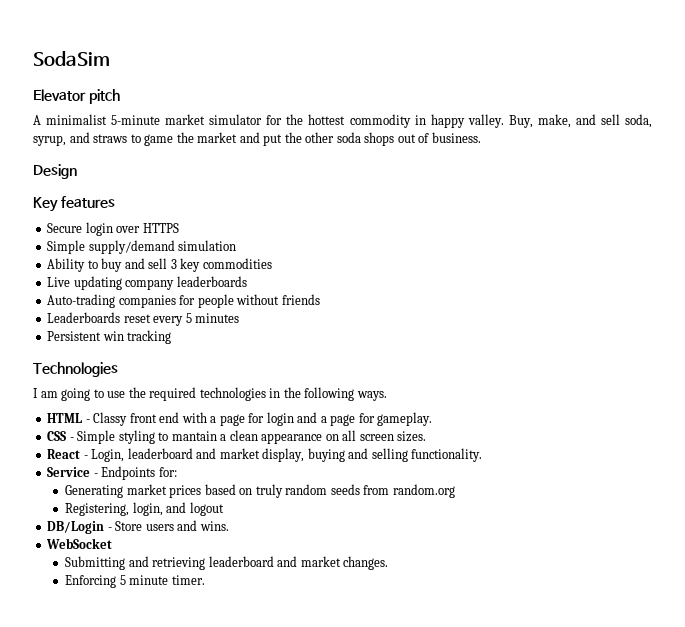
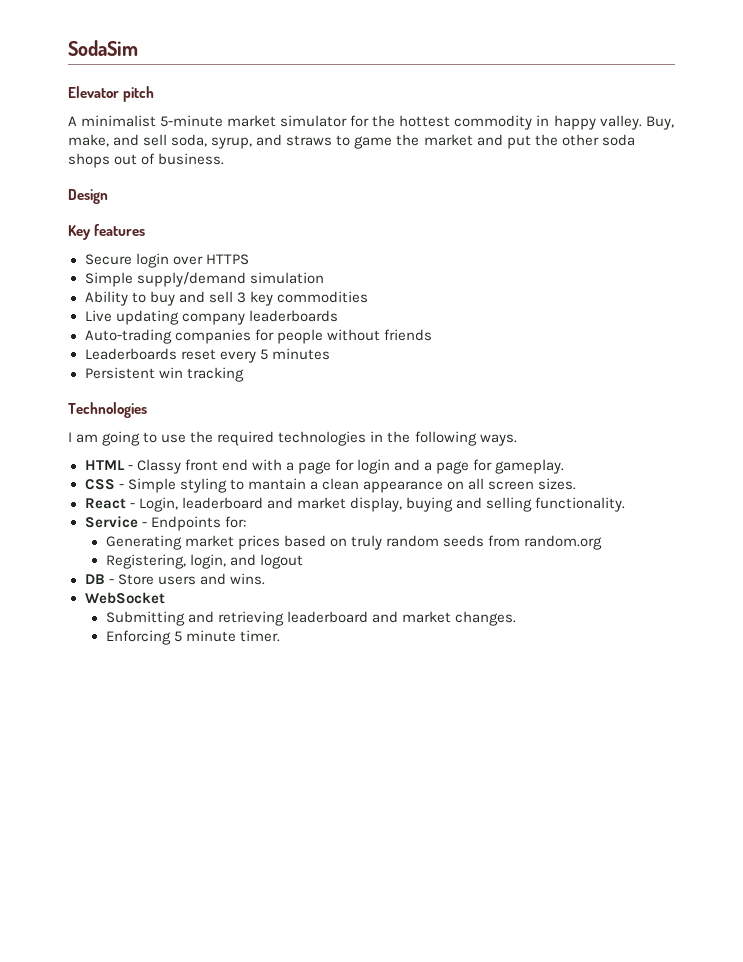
- DB/Login - Store users and wins.
+ DB - Store users and wins.

